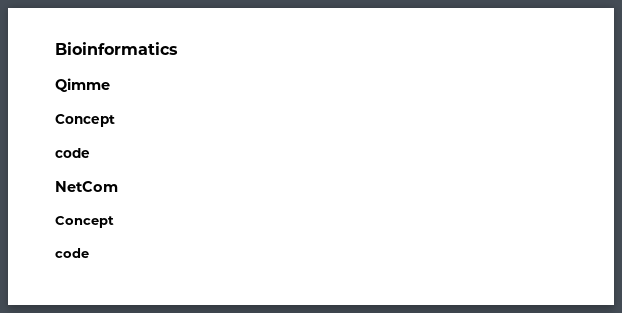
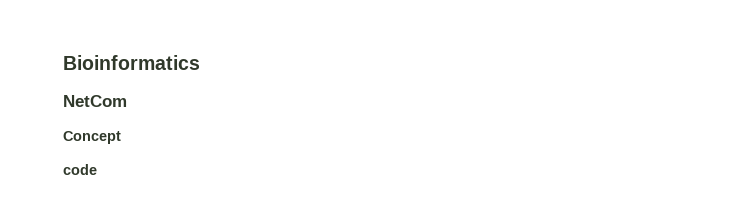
- Qimme
- Concept
- code

